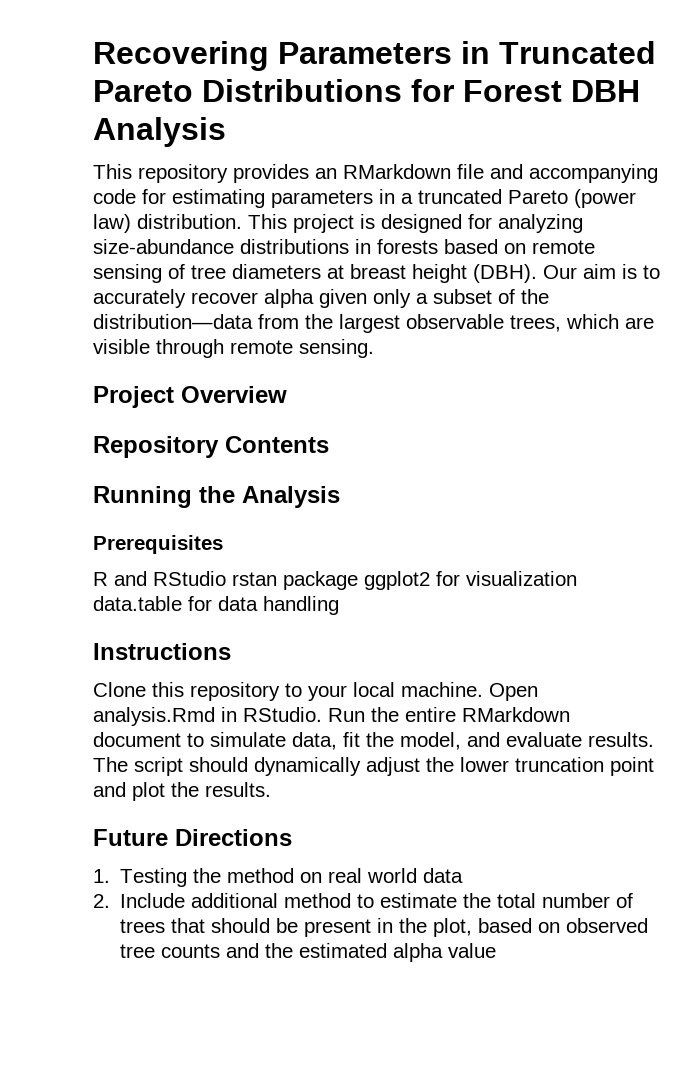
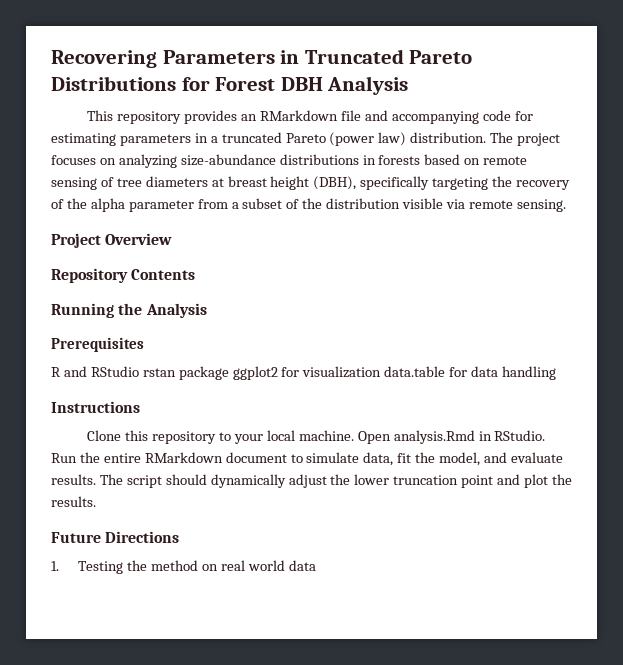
- This project is designed for analyzing size-abundance distributions in forests based on remote sensing of tree diameters at breast height (DBH). Our aim is to accurately recover alpha given only a subset of the distribution—data from the largest observable trees, which are visible through remote sensing.
+ The project focuses on analyzing size-abundance distributions in forests based on remote sensing of tree diameters at breast height (DBH), specifically targeting the recovery of the alpha parameter from a subset of the distribution visible via remote sensing.
- 2. Include additional method to estimate the total number of trees that should be present in the plot, based on observed tree counts and the estimated alpha value

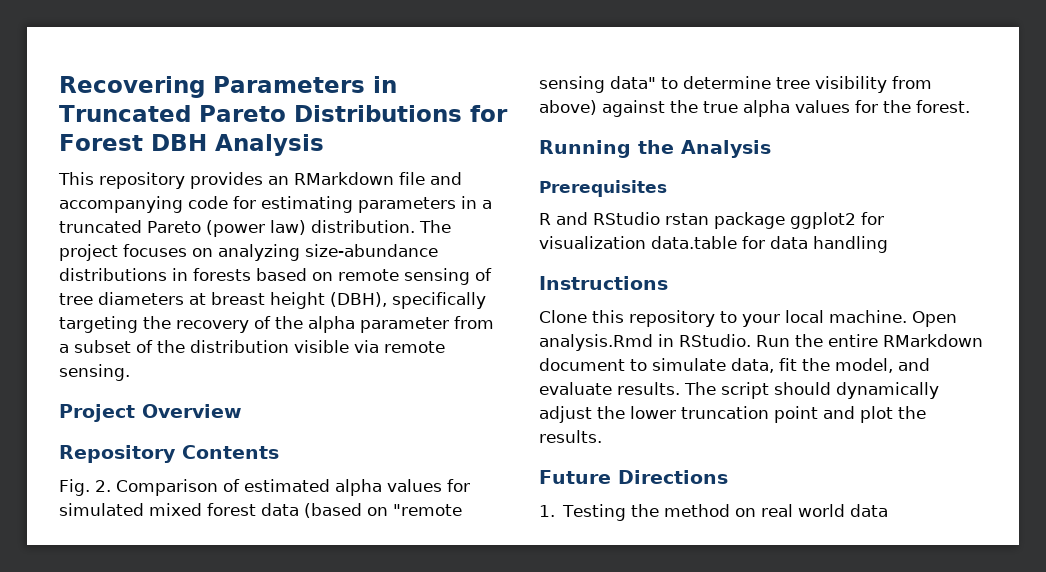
+ Fig. 2. Comparison of estimated alpha values for simulated mixed forest data (based on "remote sensing data" to determine tree visibility from above) against the true alpha values for the forest.

